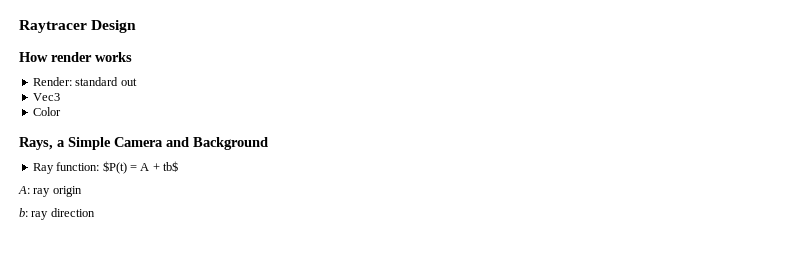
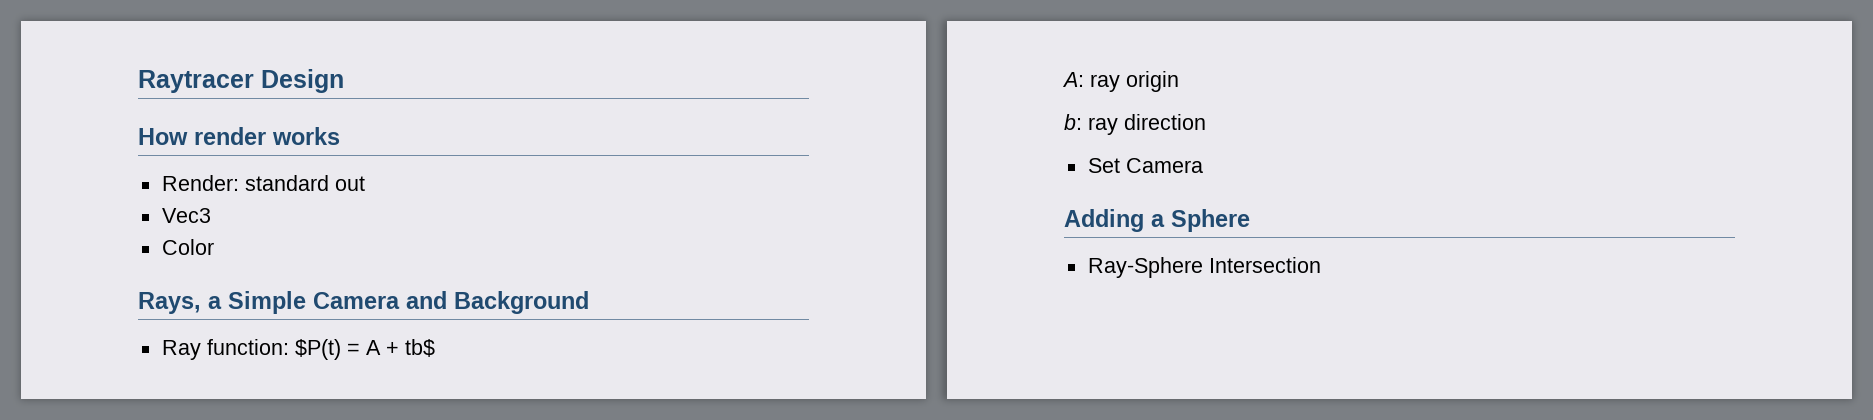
+ Set Camera
+ Adding a Sphere
+ Ray-Sphere Intersection

